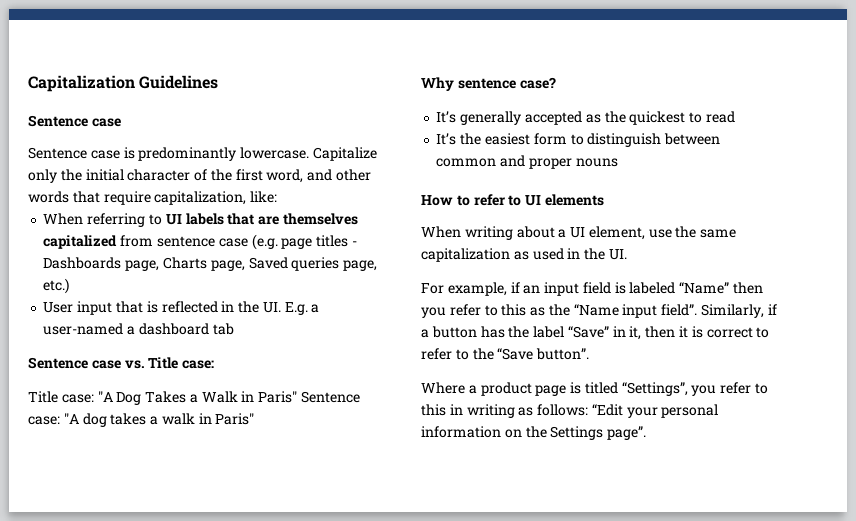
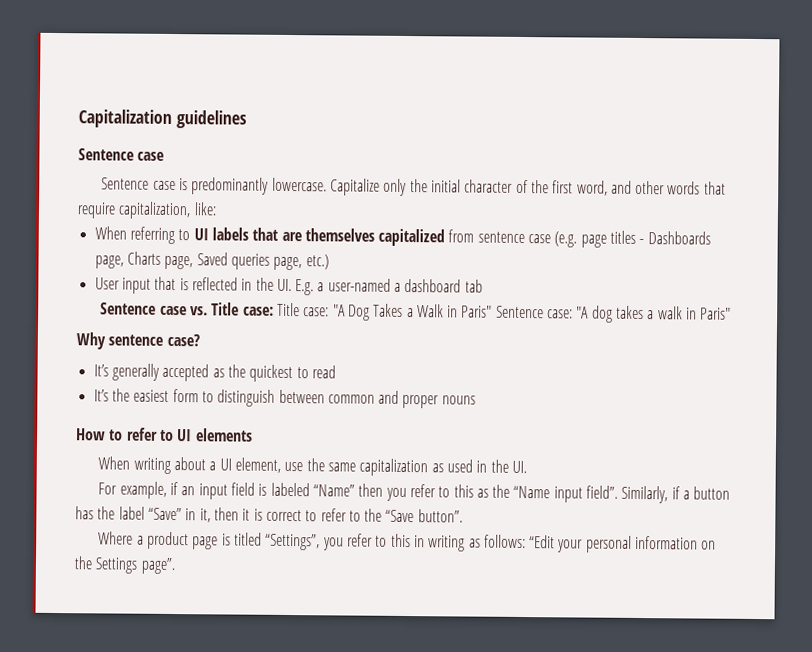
- Capitalization Guidelines
+ Capitalization guidelines
- Sentence case vs. Title case:
- Title case: "A Dog Takes a Walk in Paris" Sentence case: "A dog takes a walk in Paris"
+ Sentence case vs. Title case: Title case: "A Dog Takes a Walk in Paris" Sentence case: "A dog takes a walk in Paris"

